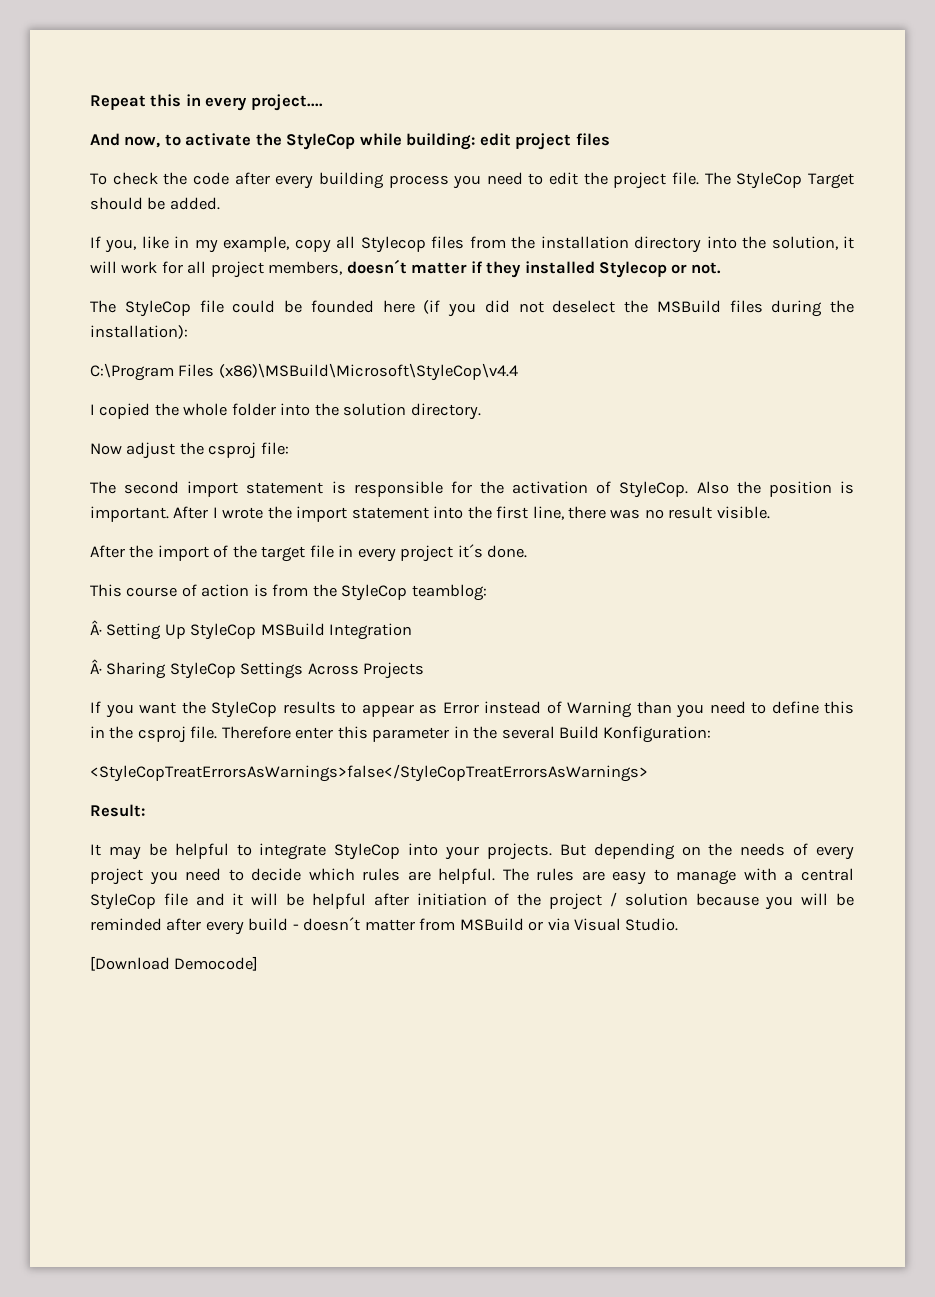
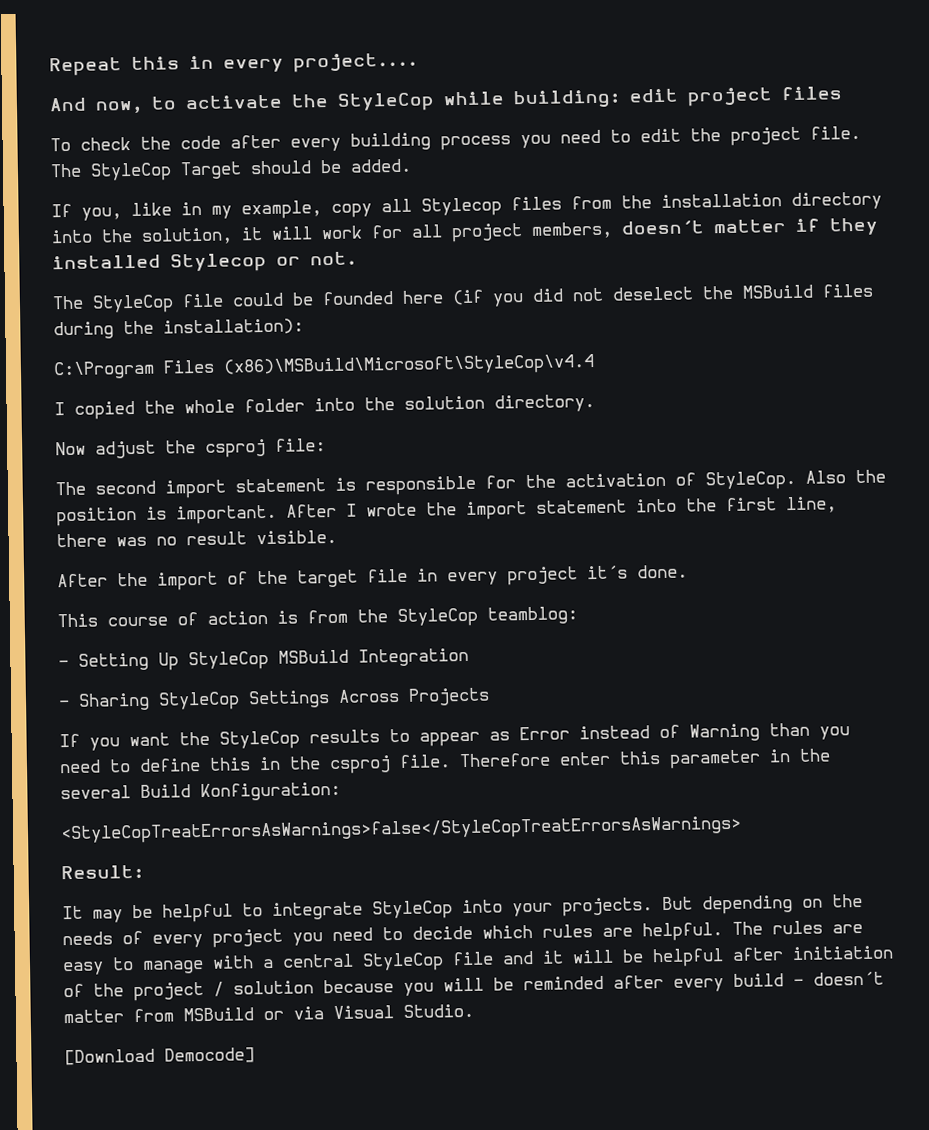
- Â· Setting Up StyleCop MSBuild Integration
+ - Setting Up StyleCop MSBuild Integration
- Â· Sharing StyleCop Settings Across Projects
+ - Sharing StyleCop Settings Across Projects

